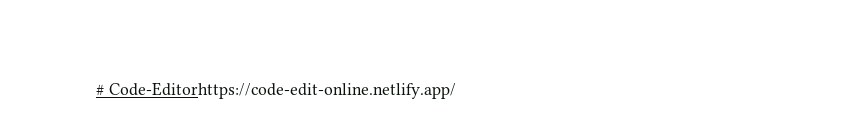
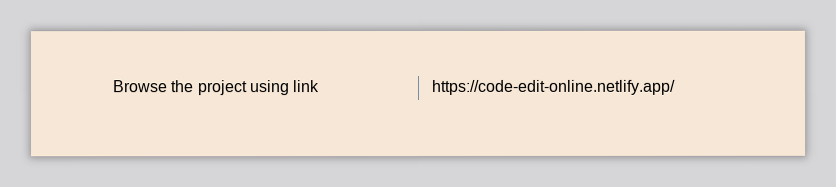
- # Code-Editorhttps://code-edit-online.netlify.app/
+ Browse the project using link https://code-edit-online.netlify.app/

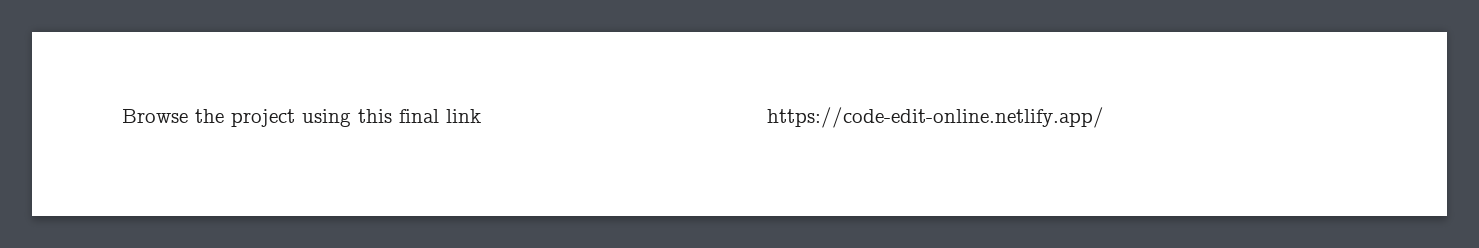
- Browse the project using link https://code-edit-online.netlify.app/
+ Browse the project using this final link https://code-edit-online.netlify.app/

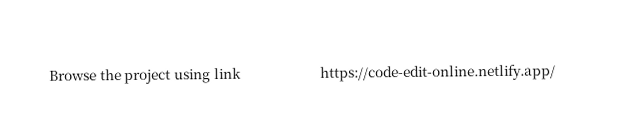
- Browse the project using this final link https://code-edit-online.netlify.app/
+ Browse the project using link https://code-edit-online.netlify.app/

